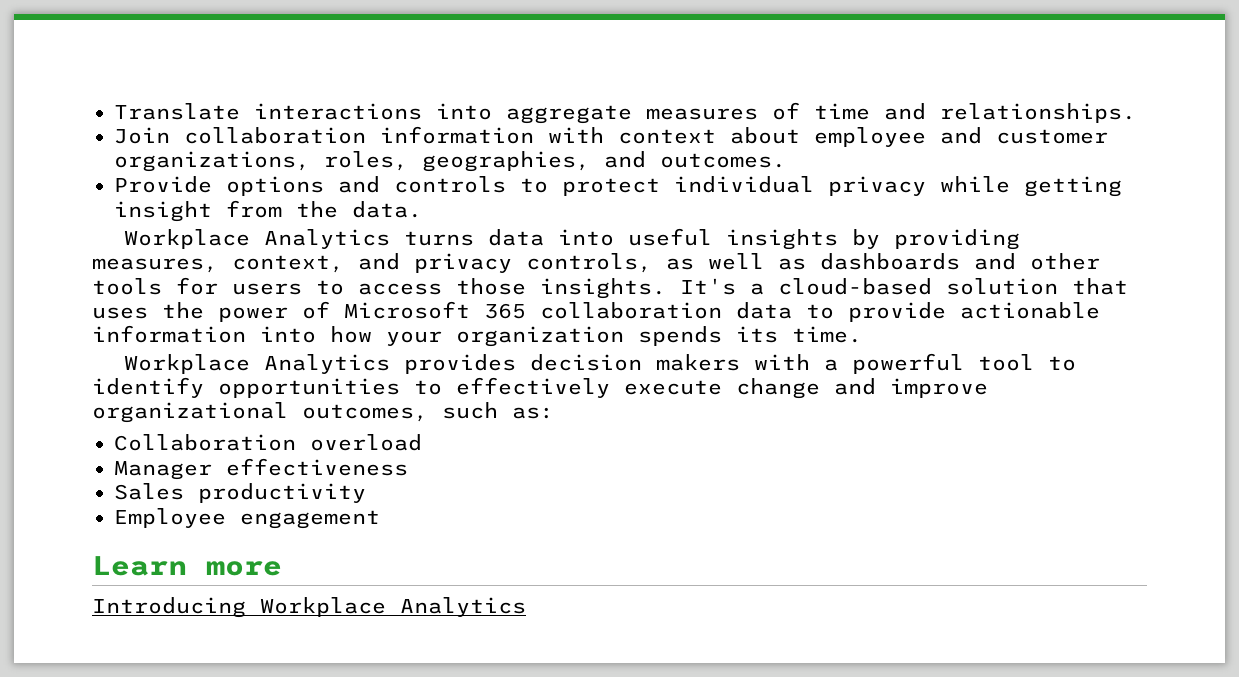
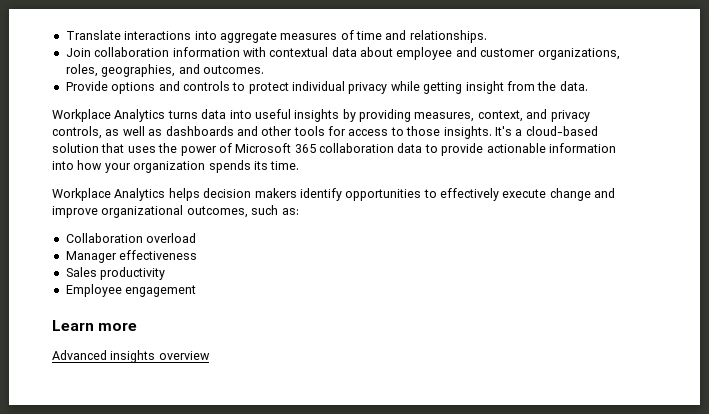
- Join collaboration information with context about employee and customer organizations, roles, geographies, and outcomes.
+ Join collaboration information with contextual data about employee and customer organizations, roles, geographies, and outcomes.
- Workplace Analytics turns data into useful insights by providing measures, context, and privacy controls, as well as dashboards and other tools for users to access those insights.
+ Workplace Analytics turns data into useful insights by providing measures, context, and privacy controls, as well as dashboards and other tools for access to those insights.
- Workplace Analytics provides decision makers with a powerful tool to identify opportunities to effectively execute change and improve organizational outcomes, such as:
+ Workplace Analytics helps decision makers identify opportunities to effectively execute change and improve organizational outcomes, such as:
- Introducing Workplace Analytics
+ Advanced insights overview

